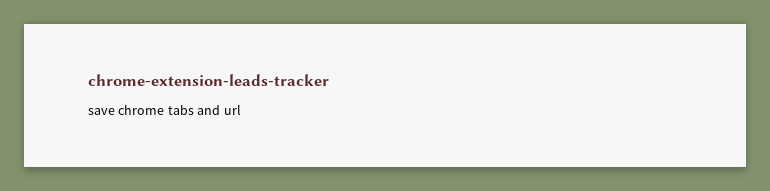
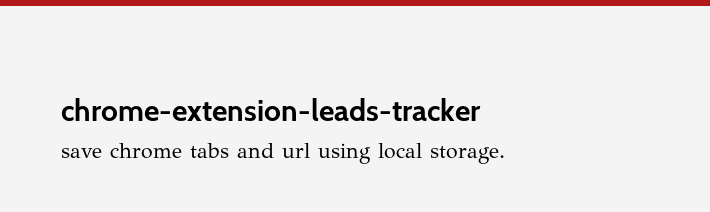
- save chrome tabs and url
+ save chrome tabs and url using local storage.

